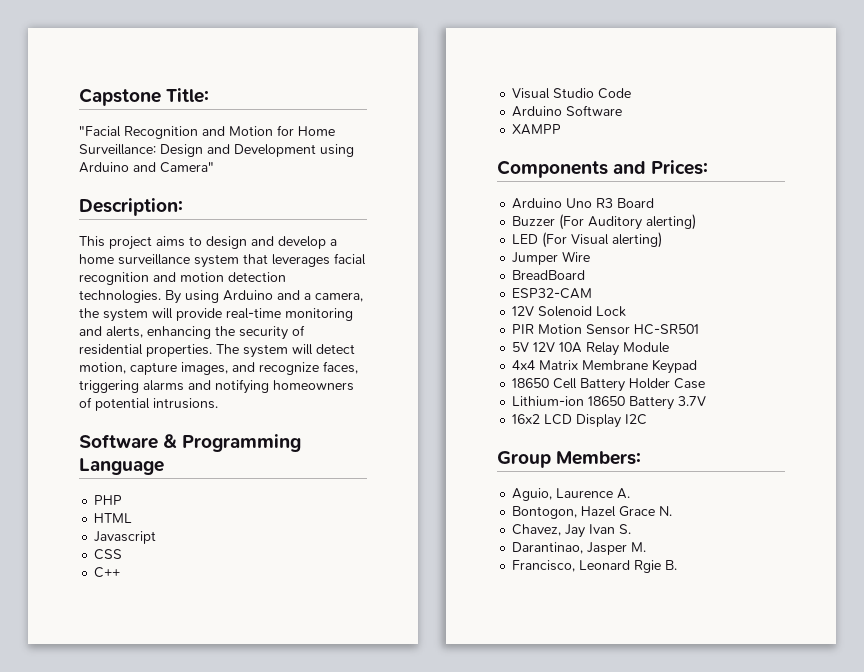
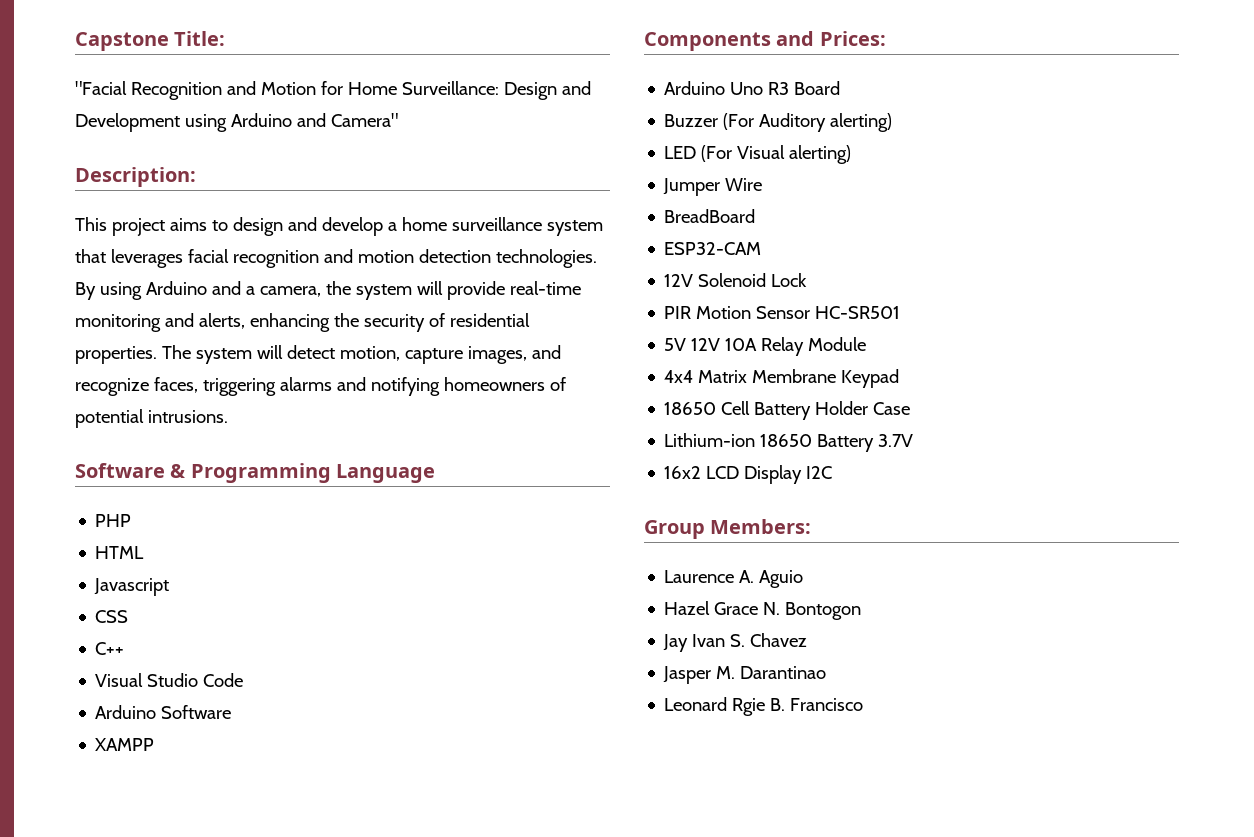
- Aguio, Laurence A.
- Bontogon, Hazel Grace N.
- Chavez, Jay Ivan S.
- Darantinao, Jasper M.
- Francisco, Leonard Rgie B.
+ Laurence A. Aguio
+ Hazel Grace N. Bontogon
+ Jay Ivan S. Chavez
+ Jasper M. Darantinao
+ Leonard Rgie B. Francisco

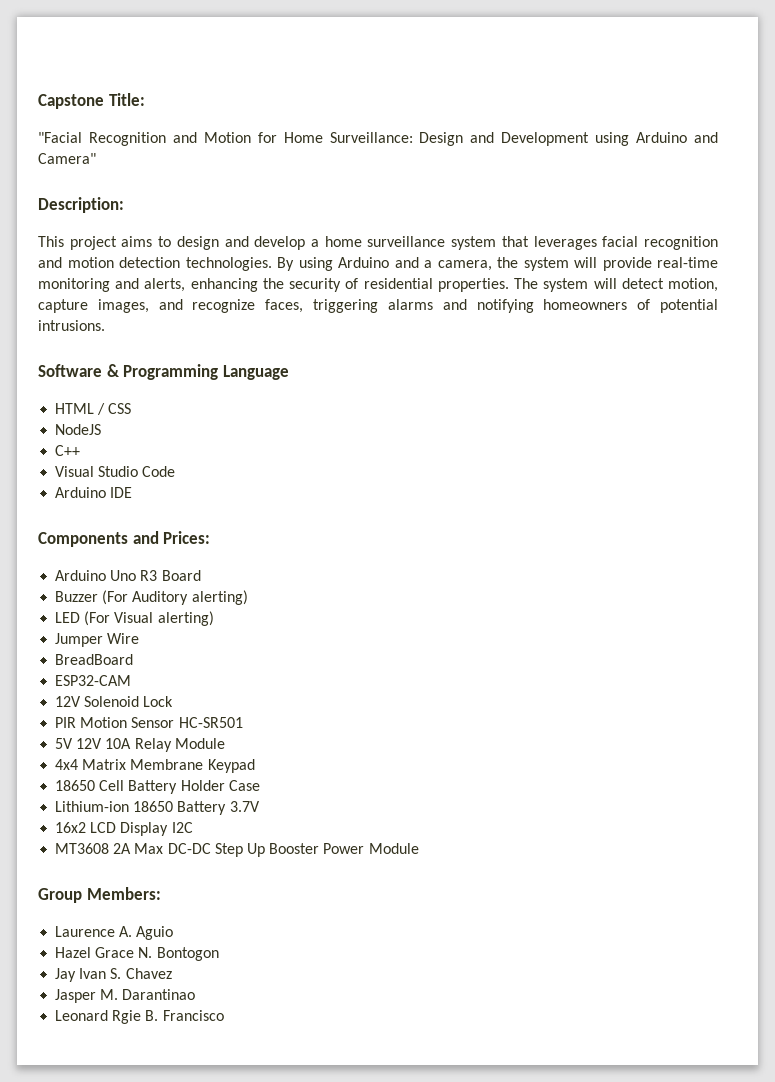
- PHP
- HTML
- Javascript
- CSS
+ HTML / CSS
+ NodeJS
- Arduino Software
- XAMPP
+ Arduino IDE
+ MT3608 2A Max DC-DC Step Up Booster Power Module

